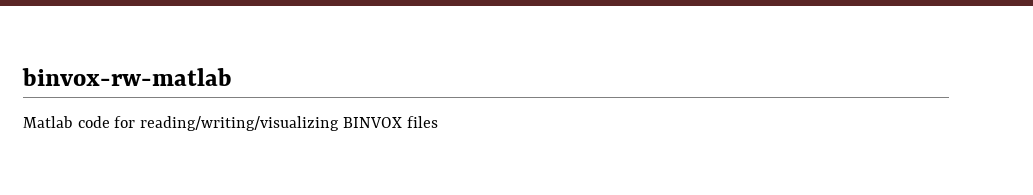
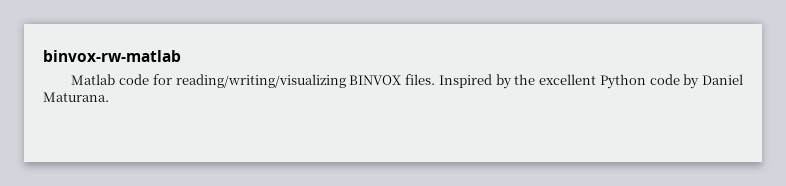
- Matlab code for reading/writing/visualizing BINVOX files
+ Matlab code for reading/writing/visualizing BINVOX files. Inspired by the excellent Python code by Daniel Maturana.

